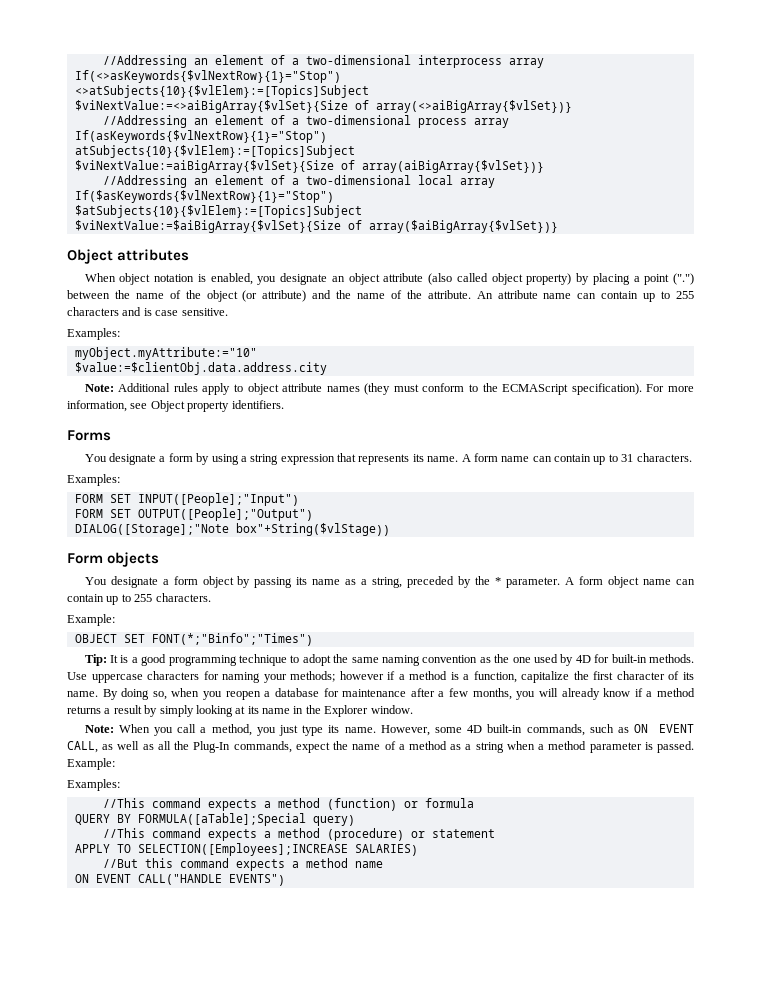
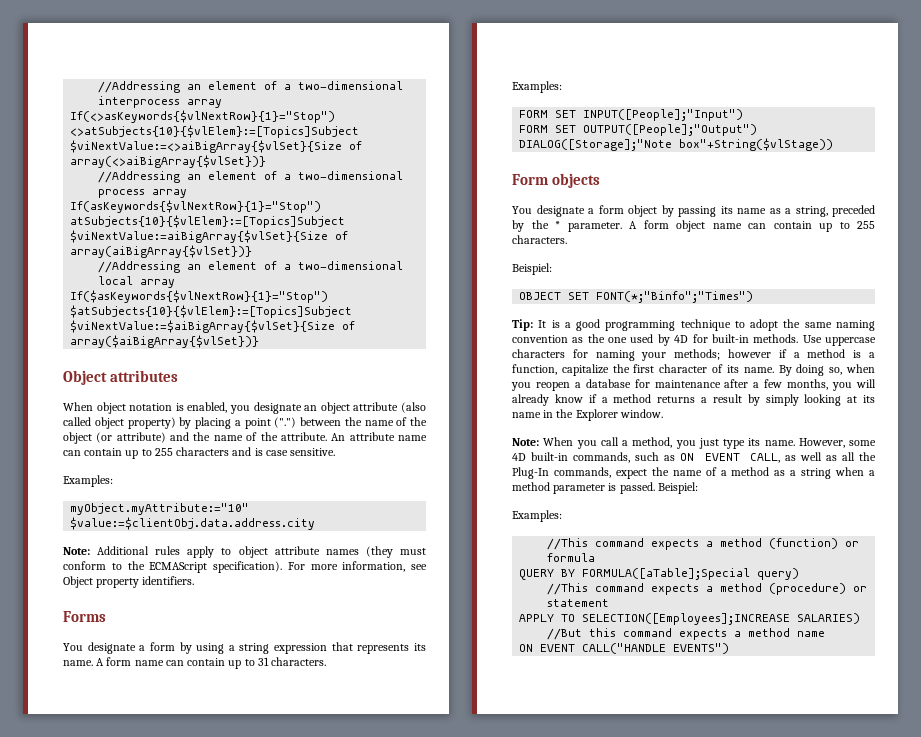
  A form object name can contain up to 255 characters.
- Example:
+ Beispiel:
- However, some 4D built-in commands, such as ON EVENT CALL, as well as all the Plug-In commands, expect the name of a method as a string when a method parameter is passed. Example:
+ However, some 4D built-in commands, such as ON EVENT CALL, as well as all the Plug-In commands, expect the name of a method as a string when a method parameter is passed. Beispiel:

